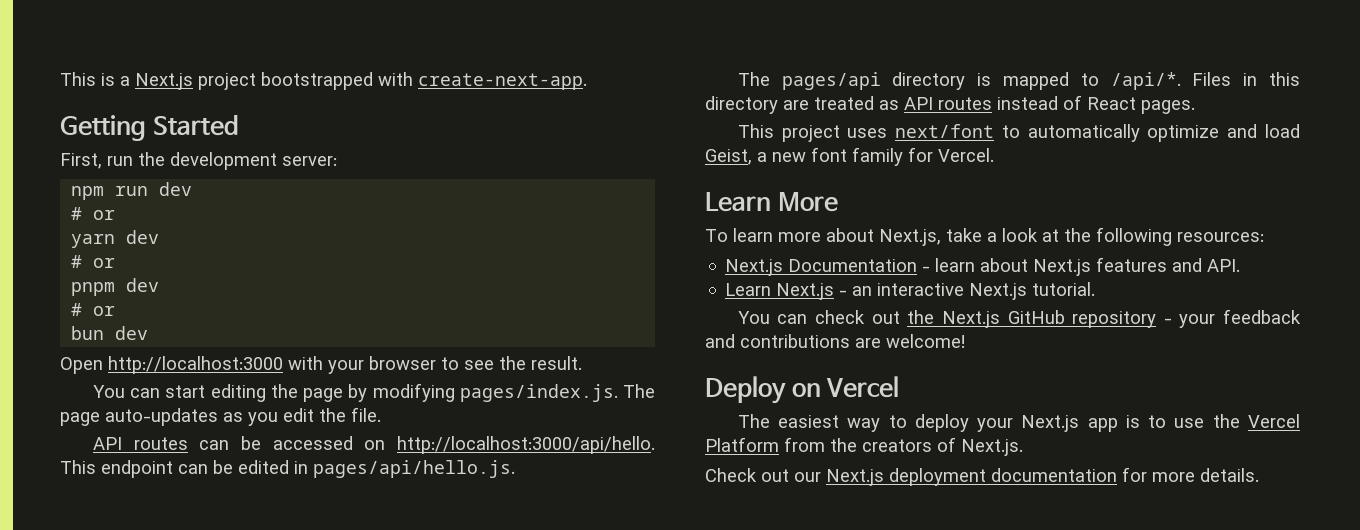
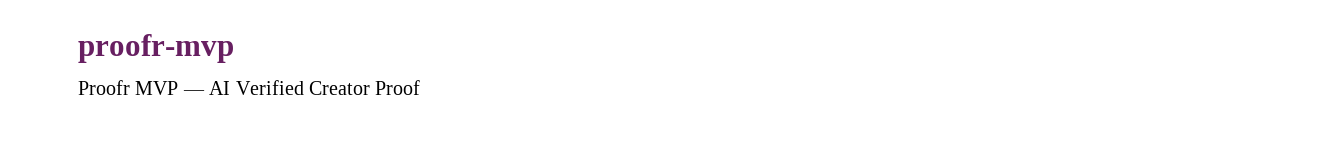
- This is a Next.js project bootstrapped with create-next-app.
- Getting Started
- First, run the development server:
- npm run dev
- # or
- yarn dev
- # or
- pnpm dev
- # or
- bun dev
- Open http://localhost:3000 with your browser to see the result.
- You can start editing the page by modifying pages/index.js. The page auto-updates as you edit the file.
- API routes can be accessed on http://localhost:3000/api/hello. This endpoint can be edited in pages/api/hello.js.
- The pages/api directory is mapped to /api/*. Files in this directory are treated as API routes instead of React pages.
- This project uses next/font to automatically optimize and load Geist, a new font family for Vercel.
- Learn More
- To learn more about Next.js, take a look at the following resources:
- Next.js Documentation - learn about Next.js features and API.
- Learn Next.js - an interactive Next.js tutorial.
- You can check out the Next.js GitHub repository - your feedback and contributions are welcome!
- Deploy on Vercel
- The easiest way to deploy your Next.js app is to use the Vercel Platform from the creators of Next.js.
- Check out our Next.js deployment documentation for more details.
+ proofr-mvp
+ Proofr MVP — AI Verified Creator Proof

